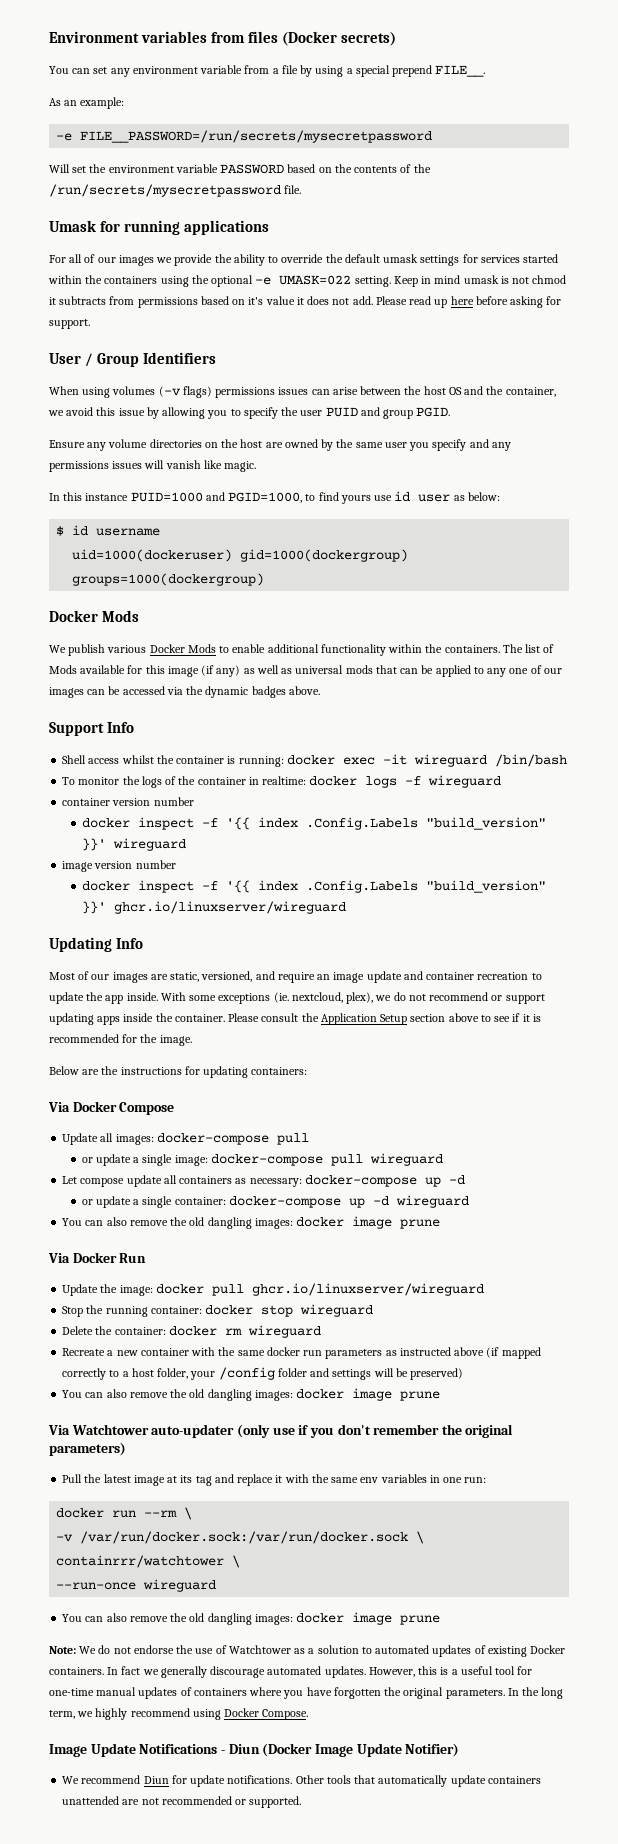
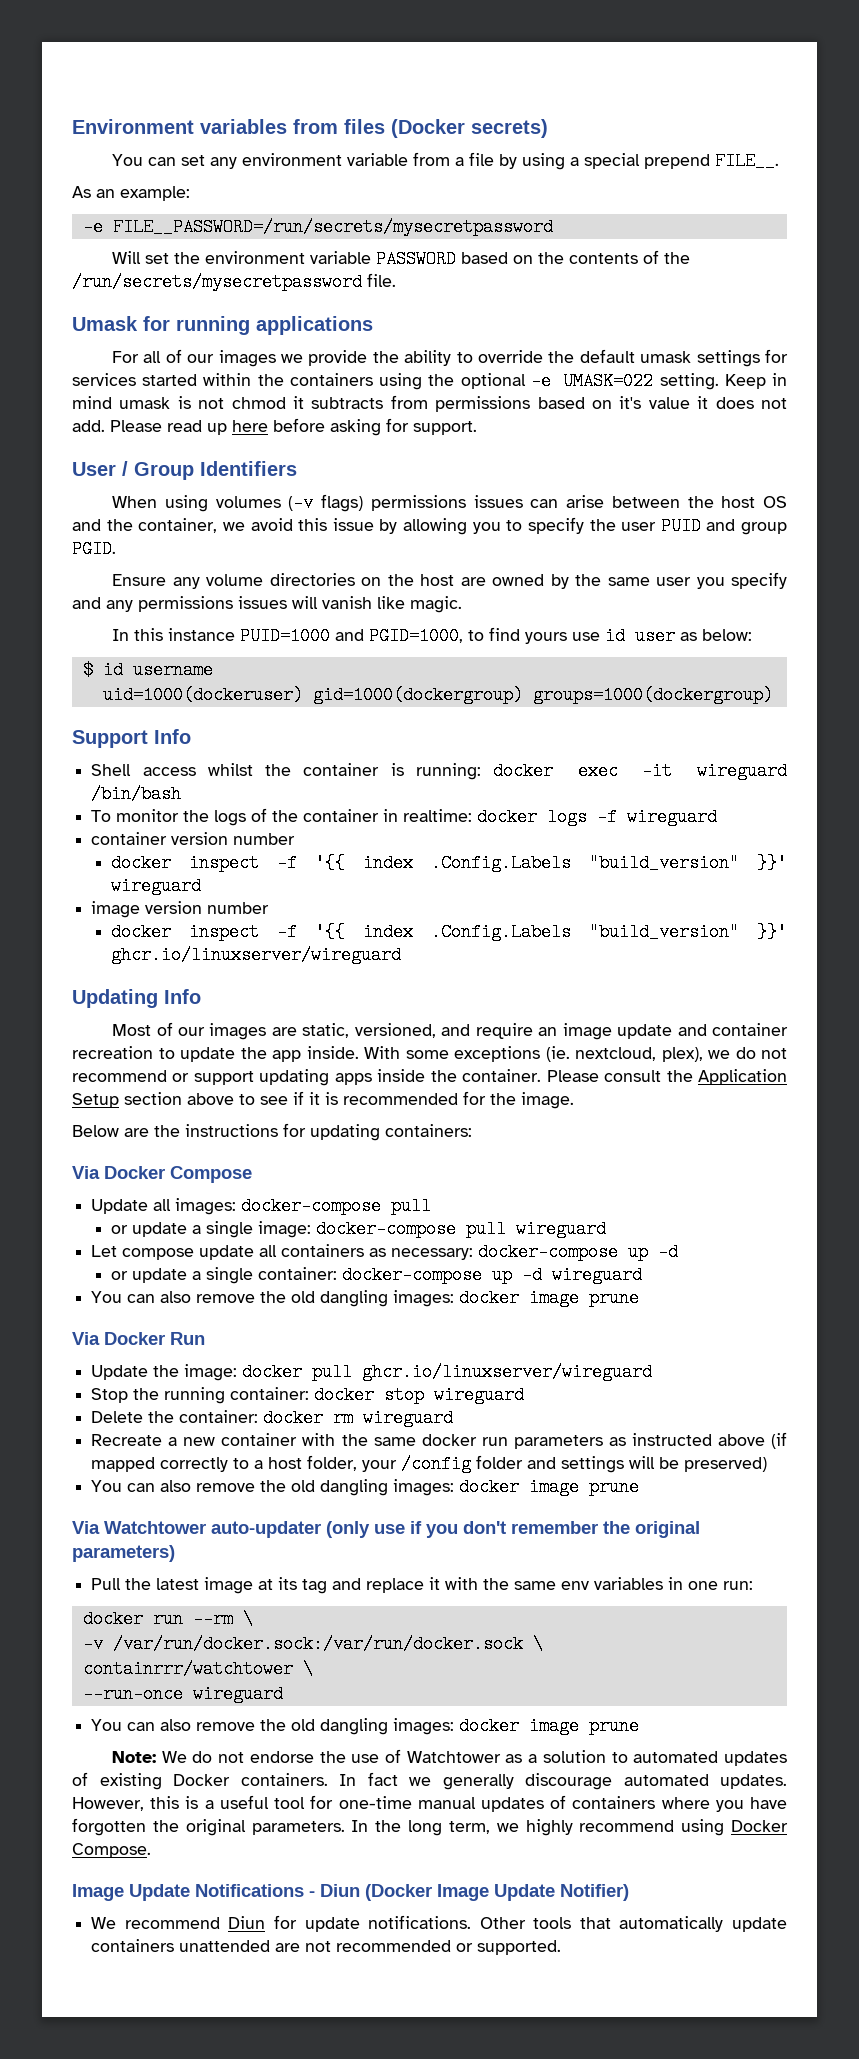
  uid=1000(dockeruser) gid=1000(dockergroup) groups=1000(dockergroup)
- Docker Mods
- We publish various Docker Mods to enable additional functionality within the containers. The list of Mods available for this image (if any) as well as universal mods that can be applied to any one of our images can be accessed via the dynamic badges above.

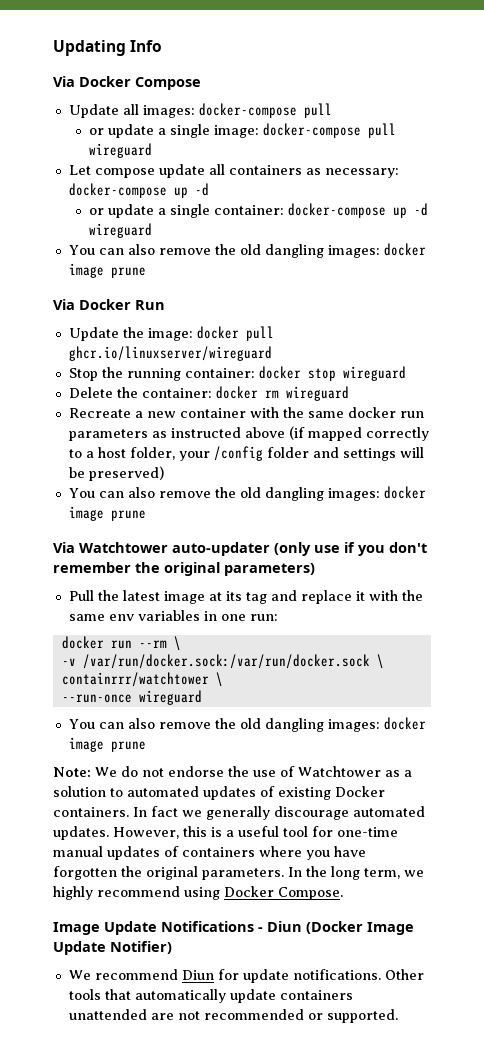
- Environment variables from files (Docker secrets)
- You can set any environment variable from a file by using a special prepend FILE__.
- As an example:
- -e FILE__PASSWORD=/run/secrets/mysecretpassword
- Will set the environment variable PASSWORD based on the contents of the /run/secrets/mysecretpassword file.
- Umask for running applications
- For all of our images we provide the ability to override the default umask settings for services started within the containers using the optional -e UMASK=022 setting. Keep in mind umask is not chmod it subtracts from permissions based on it's value it does not add. Please read up here before asking for support.
- User / Group Identifiers
- When using volumes (-v flags) permissions issues can arise between the host OS and the container, we avoid this issue by allowing you to specify the user PUID and group PGID.
- Ensure any volume directories on the host are owned by the same user you specify and any permissions issues will vanish like magic.
- In this instance PUID=1000 and PGID=1000, to find yours use id user as below:
- $ id username
- uid=1000(dockeruser) gid=1000(dockergroup) groups=1000(dockergroup)
- Support Info
- Shell access whilst the container is running: docker exec -it wireguard /bin/bash
- To monitor the logs of the container in realtime: docker logs -f wireguard
- container version number
- docker inspect -f '{{ index .Config.Labels "build_version" }}' wireguard
- image version number
- docker inspect -f '{{ index .Config.Labels "build_version" }}' ghcr.io/linuxserver/wireguard
  Updating Info
- Most of our images are static, versioned, and require an image update and container recreation to update the app inside. With some exceptions (ie. nextcloud, plex), we do not recommend or support updating apps inside the container. Please consult the Application Setup section above to see if it is recommended for the image.
- Below are the instructions for updating containers:

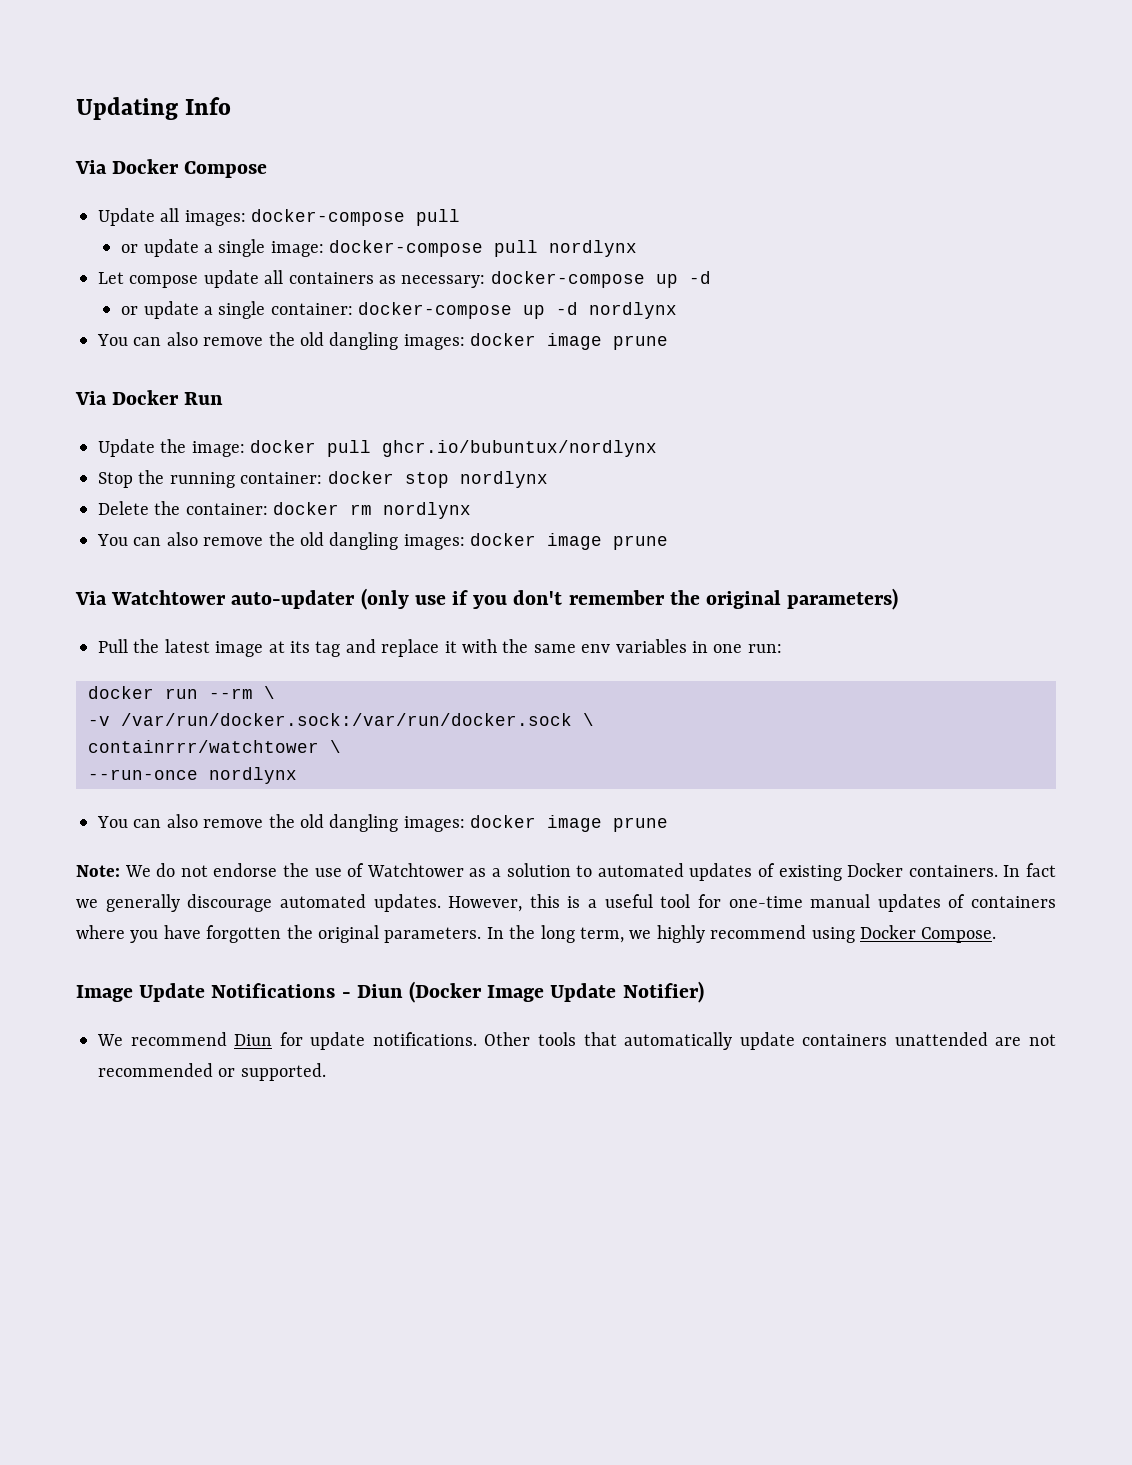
- or update a single image: docker-compose pull wireguard
+ or update a single image: docker-compose pull nordlynx
- or update a single container: docker-compose up -d wireguard
+ or update a single container: docker-compose up -d nordlynx
- Update the image: docker pull ghcr.io/linuxserver/wireguard
+ Update the image: docker pull ghcr.io/bubuntux/nordlynx
- Stop the running container: docker stop wireguard
+ Stop the running container: docker stop nordlynx
- Delete the container: docker rm wireguard
- Recreate a new container with the same docker run parameters as instructed above (if mapped correctly to a host folder, your /config folder and settings will be preserved)
+ Delete the container: docker rm nordlynx
- --run-once wireguard
+ --run-once nordlynx

